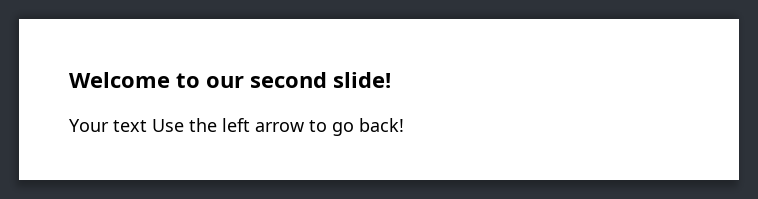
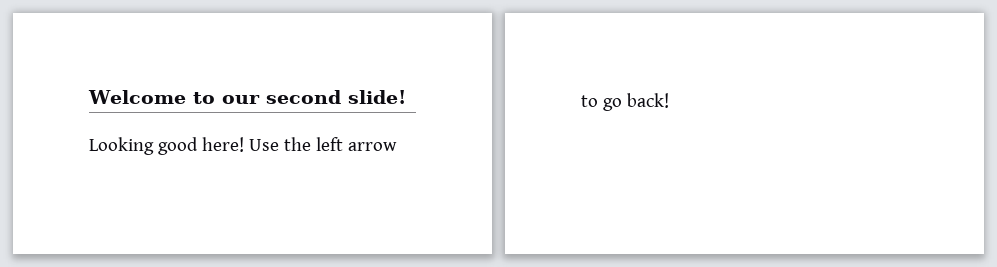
- Your text Use the left arrow to go back!
+ Looking good here! Use the left arrow to go back!

